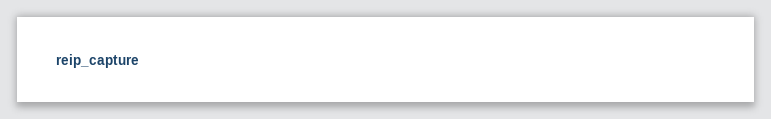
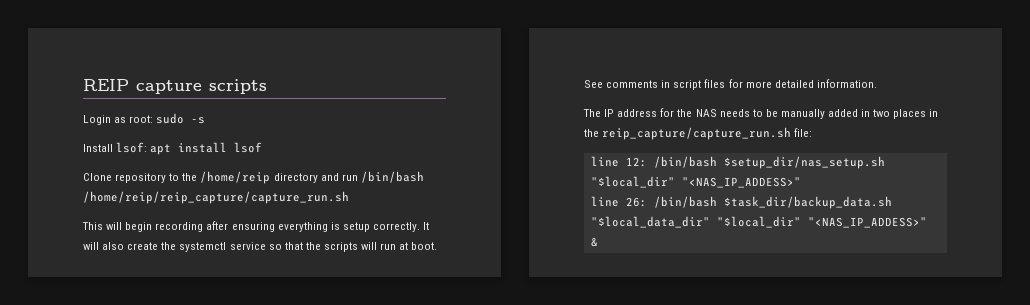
- reip_capture
+ REIP capture scripts
+ Login as root: sudo -s
+ Install lsof: apt install lsof
+ Clone repository to the /home/reip directory and run /bin/bash /home/reip/reip_capture/capture_run.sh
+ This will begin recording after ensuring everything is setup correctly. It will also create the systemctl service so that the scripts will run at boot. See comments in script files for more detailed information.
+ The IP address for the NAS needs to be manually added in two places in the reip_capture/capture_run.sh file:
+ line 12: /bin/bash $setup_dir/nas_setup.sh "$local_dir" "<NAS_IP_ADDESS>"
+ line 26: /bin/bash $task_dir/backup_data.sh "$local_data_dir" "$local_dir" "<NAS_IP_ADDESS>" &

